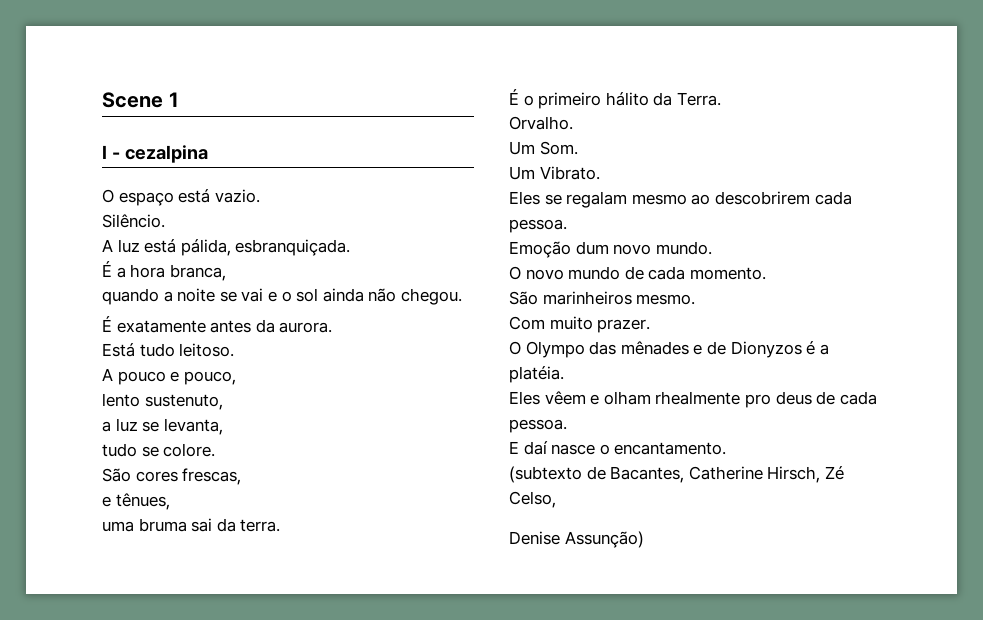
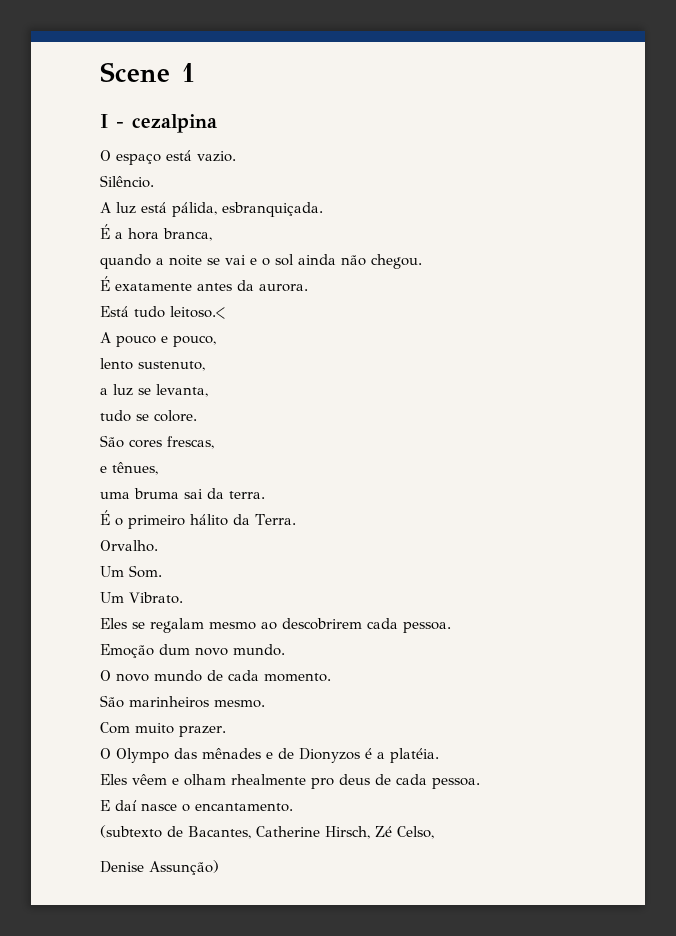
- Está tudo leitoso.
+ Está tudo leitoso.<

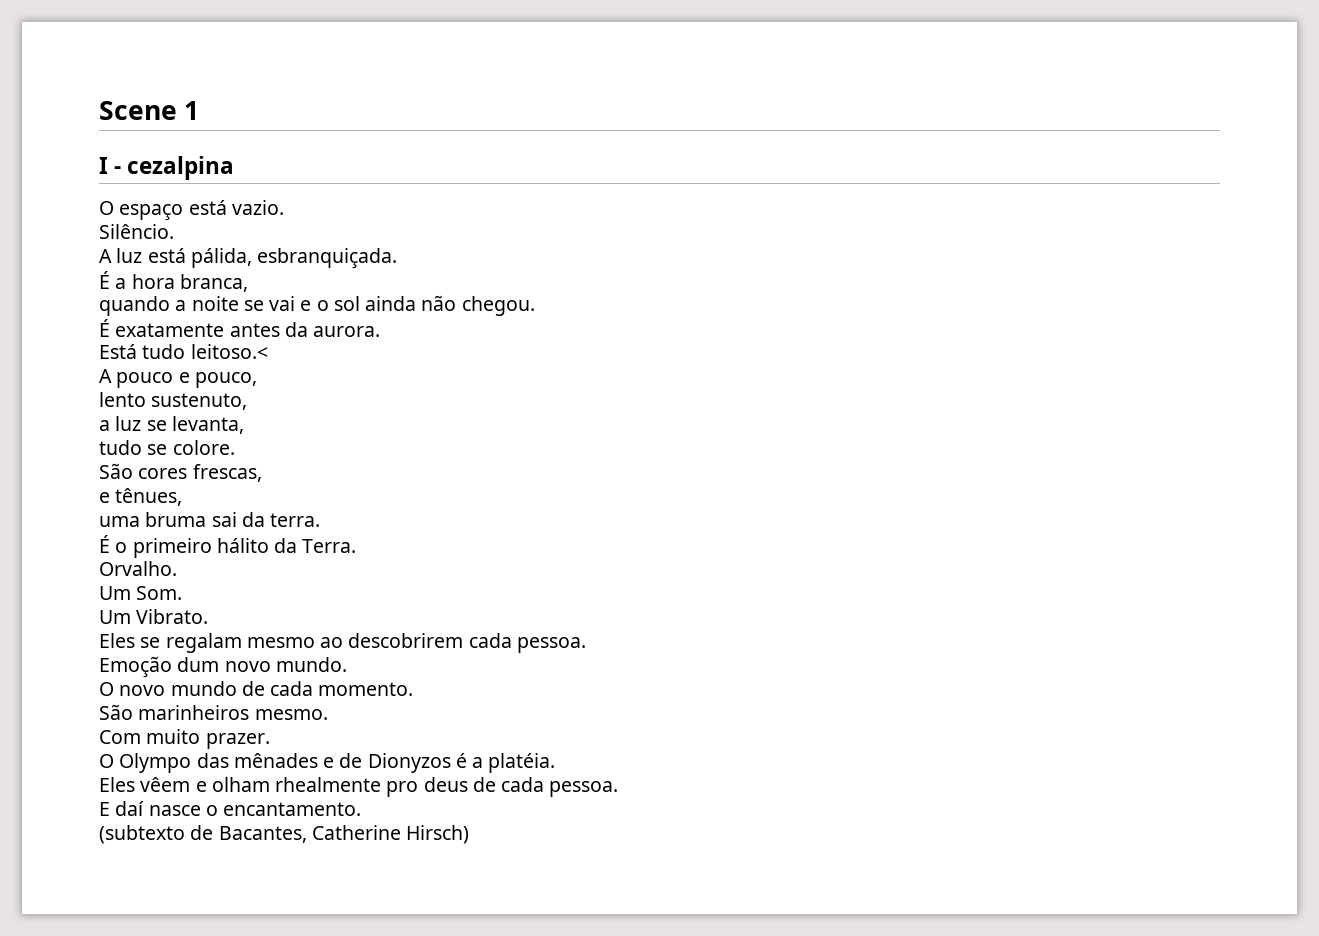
- (subtexto de Bacantes, Catherine Hirsch, Zé Celso,
- Denise Assunção)
+ (subtexto de Bacantes, Catherine Hirsch)

